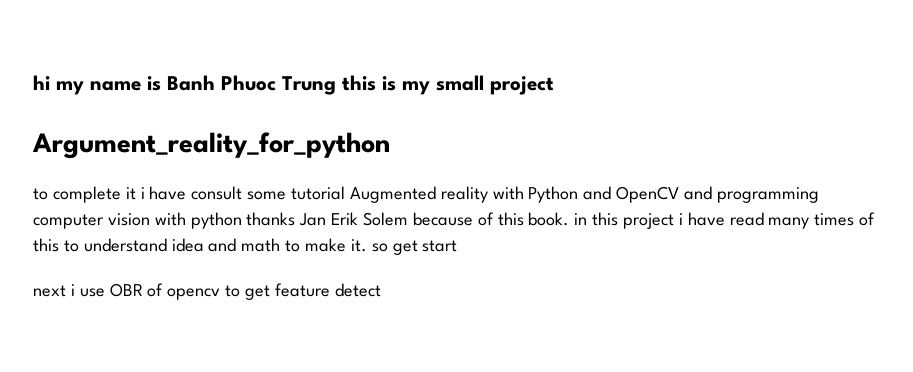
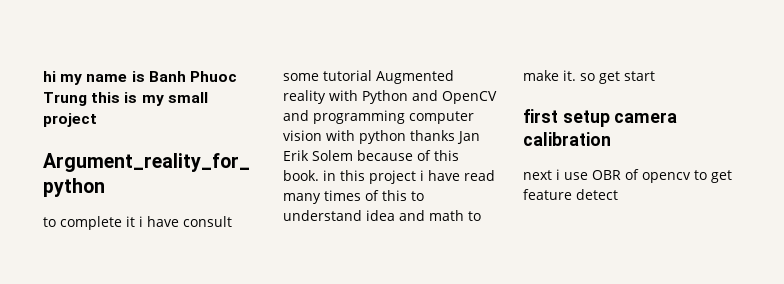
+ first setup camera calibration

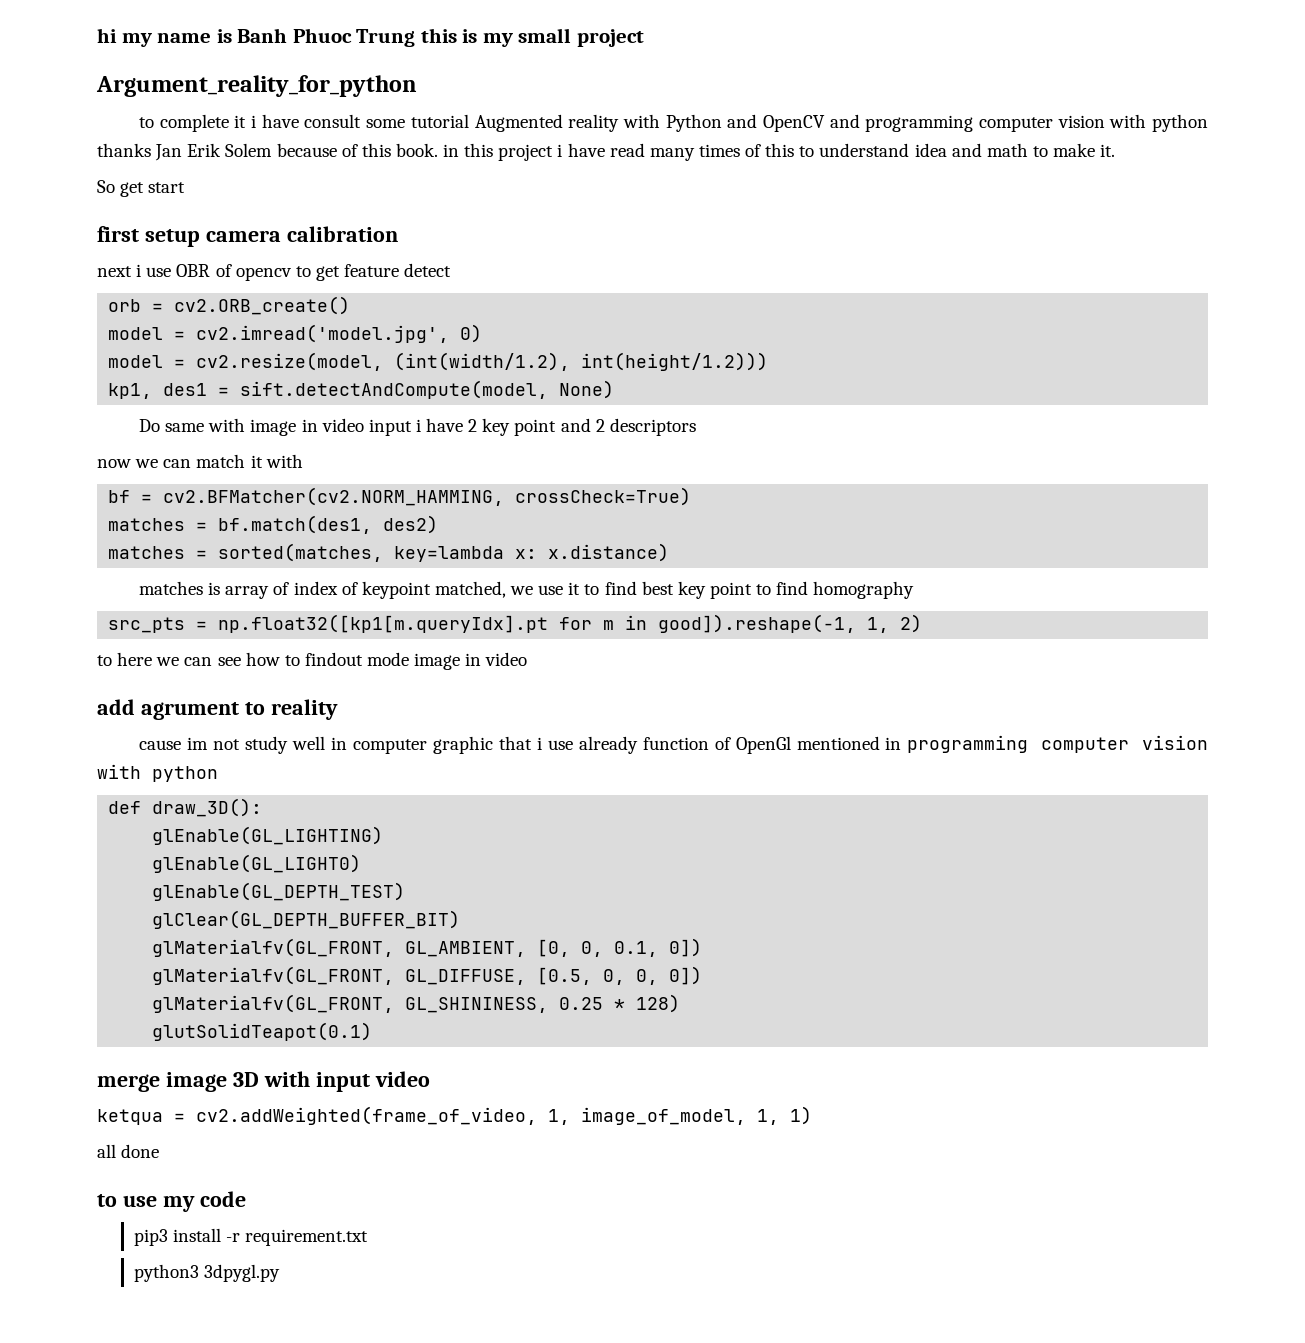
- to complete it i have consult some tutorial Augmented reality with Python and OpenCV and programming computer vision with python thanks Jan Erik Solem because of this book. in this project i have read many times of this to understand idea and math to make it. so get start
+ to complete it i have consult some tutorial Augmented reality with Python and OpenCV and programming computer vision with python thanks Jan Erik Solem because of this book. in this project i have read many times of this to understand idea and math to make it.
+ So get start
+ orb = cv2.ORB_create()
+ model = cv2.imread('model.jpg', 0)
+ model = cv2.resize(model, (int(width/1.2), int(height/1.2)))
+ kp1, des1 = sift.detectAndCompute(model, None)
+ Do same with image in video input i have 2 key point and 2 descriptors
+ now we can match it with
+ bf = cv2.BFMatcher(cv2.NORM_HAMMING, crossCheck=True)
+ matches = bf.match(des1, des2)
+ matches = sorted(matches, key=lambda x: x.distance)
+ matches is array of index of keypoint matched, we use it to find best key point to find homography
+ src_pts = np.float32([kp1[m.queryIdx].pt for m in good]).reshape(-1, 1, 2)
+ to here we can see how to findout mode image in video
+ add agrument to reality
+ cause im not study well in computer graphic that i use already function of OpenGl mentioned in programming computer vision with python
+ def draw_3D():
+ glEnable(GL_LIGHTING)
+ glEnable(GL_LIGHT0)
+ glEnable(GL_DEPTH_TEST)
+ glClear(GL_DEPTH_BUFFER_BIT)
+ glMaterialfv(GL_FRONT, GL_AMBIENT, [0, 0, 0.1, 0])
+ glMaterialfv(GL_FRONT, GL_DIFFUSE, [0.5, 0, 0, 0])
+ glMaterialfv(GL_FRONT, GL_SHININESS, 0.25 * 128)
+ glutSolidTeapot(0.1)
+ merge image 3D with input video
+ ketqua = cv2.addWeighted(frame_of_video, 1, image_of_model, 1, 1)
+ all done
+ to use my code
+ pip3 install -r requirement.txt
+ python3 3dpygl.py

